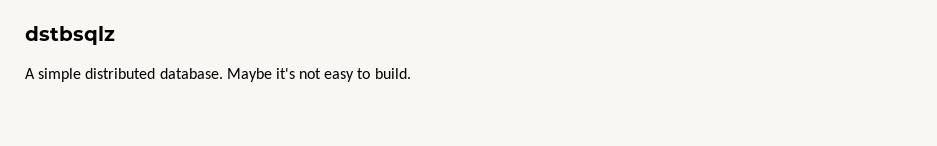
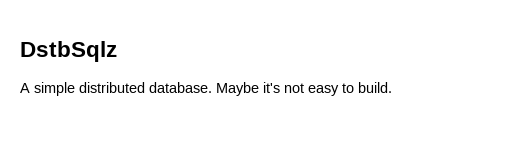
- dstbsqlz
+ DstbSqlz

